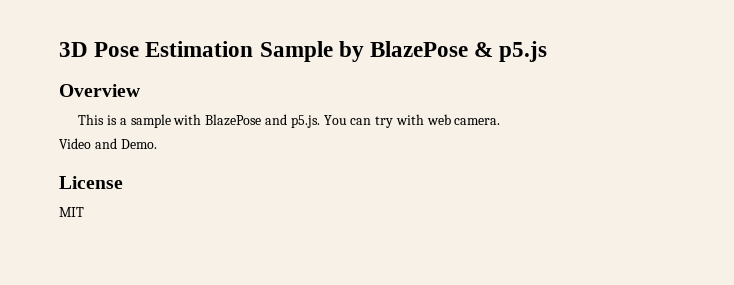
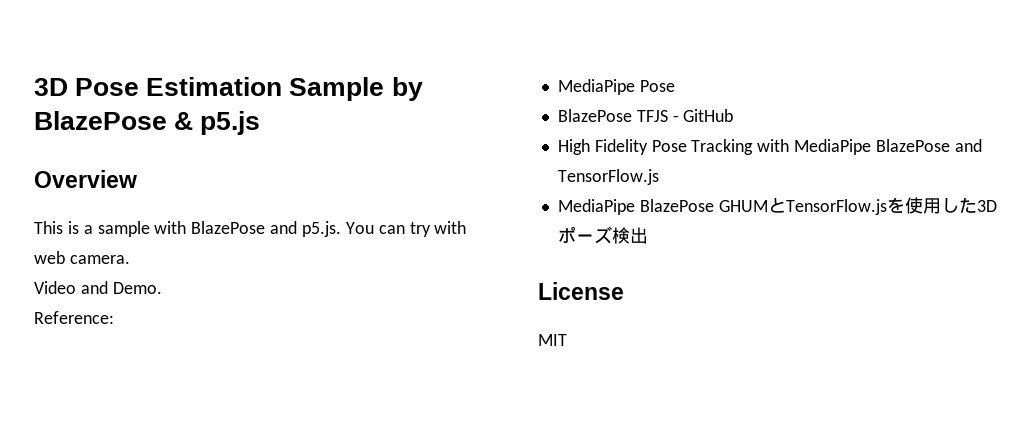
+ Reference:
+ MediaPipe Pose
+ BlazePose TFJS - GitHub
+ High Fidelity Pose Tracking with MediaPipe BlazePose and TensorFlow.js
+ MediaPipe BlazePose GHUMとTensorFlow.jsを使用した3Dポーズ検出

